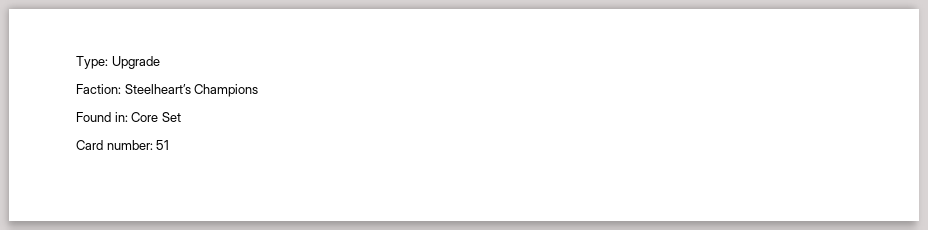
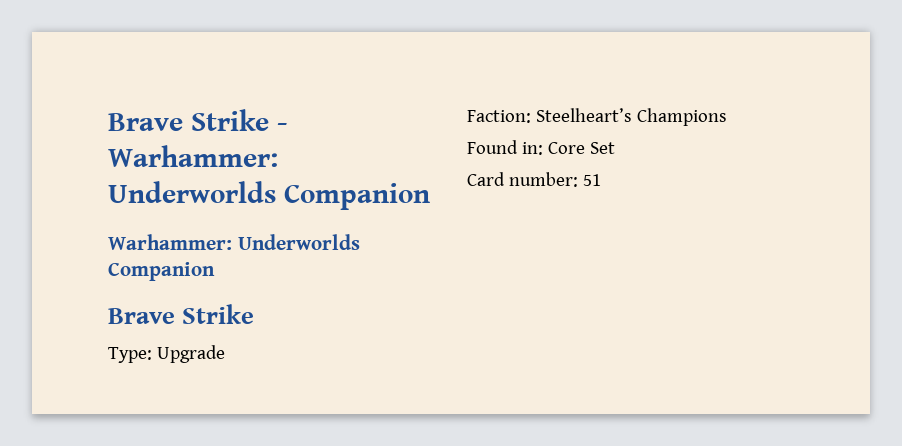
+ Brave Strike - Warhammer: Underworlds Companion
+ Warhammer: Underworlds Companion
+ Brave Strike

